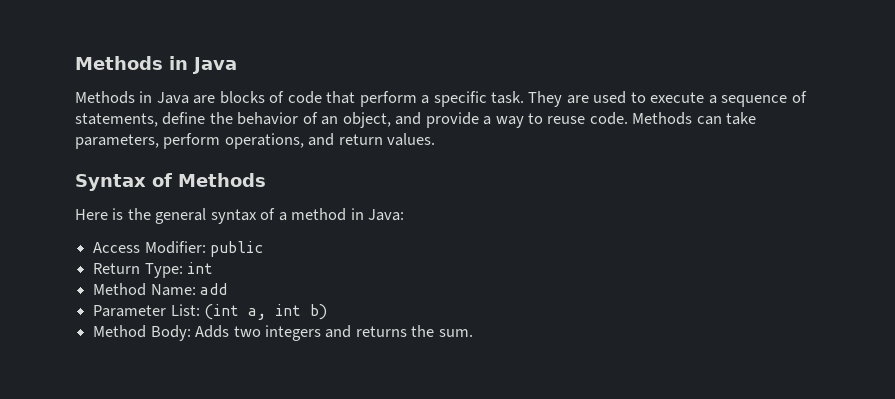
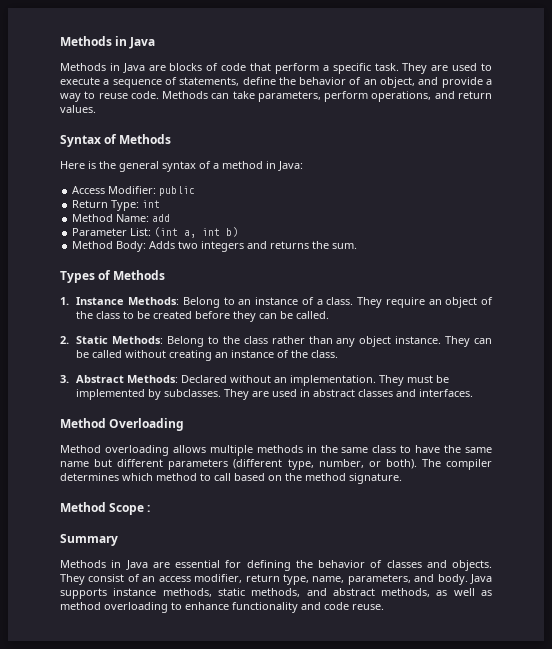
+ Types of Methods
+ 1. Instance Methods: Belong to an instance of a class. They require an object of the class to be created before they can be called.
+ 2. Static Methods: Belong to the class rather than any object instance. They can be called without creating an instance of the class.
+ 3. Abstract Methods: Declared without an implementation. They must be implemented by subclasses. They are used in abstract classes and interfaces.
+ Method Overloading
+ Method overloading allows multiple methods in the same class to have the same name but different parameters (different type, number, or both). The compiler determines which method to call based on the method signature.
+ Method Scope :
+ Summary
+ Methods in Java are essential for defining the behavior of classes and objects. They consist of an access modifier, return type, name, parameters, and body. Java supports instance methods, static methods, and abstract methods, as well as method overloading to enhance functionality and code reuse.

